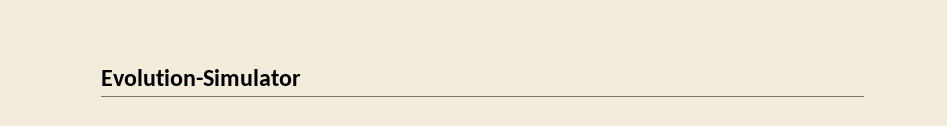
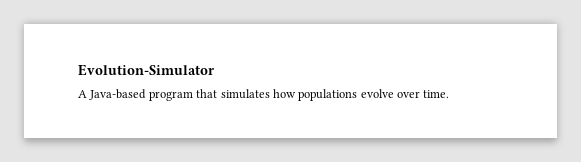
+ A Java-based program that simulates how populations evolve over time.

